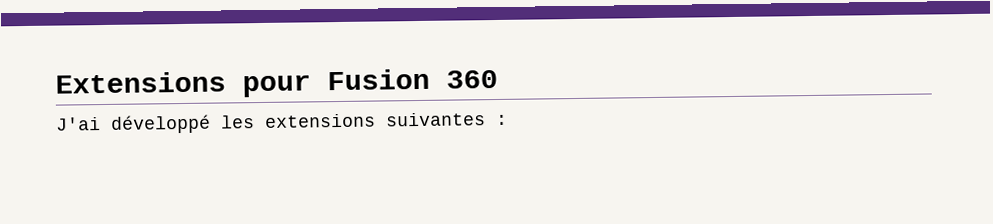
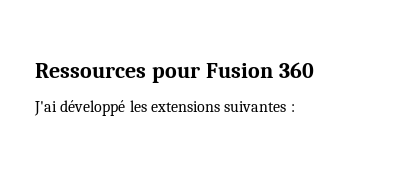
- Extensions pour Fusion 360
+ Ressources pour Fusion 360

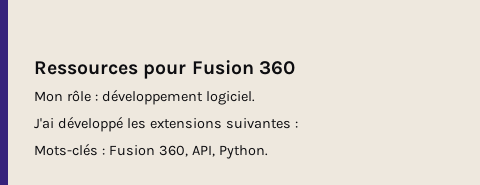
+ Mon rôle : développement logiciel.
+ Mots-clés : Fusion 360, API, Python.

